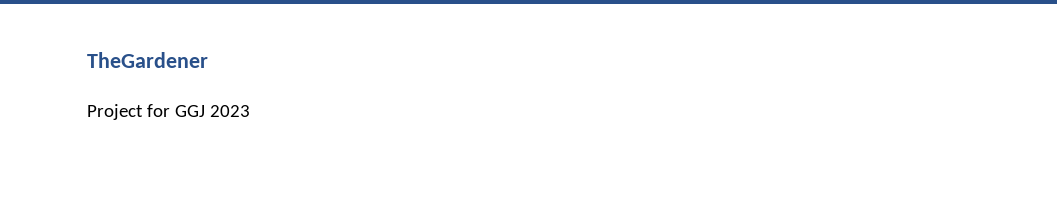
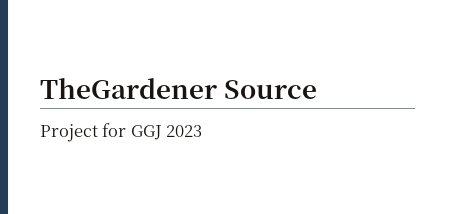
- TheGardener
+ TheGardener Source

